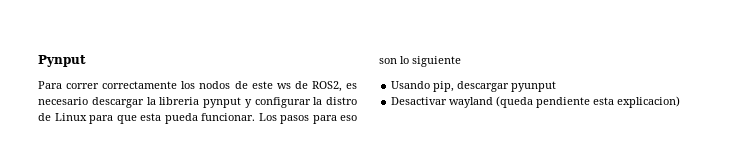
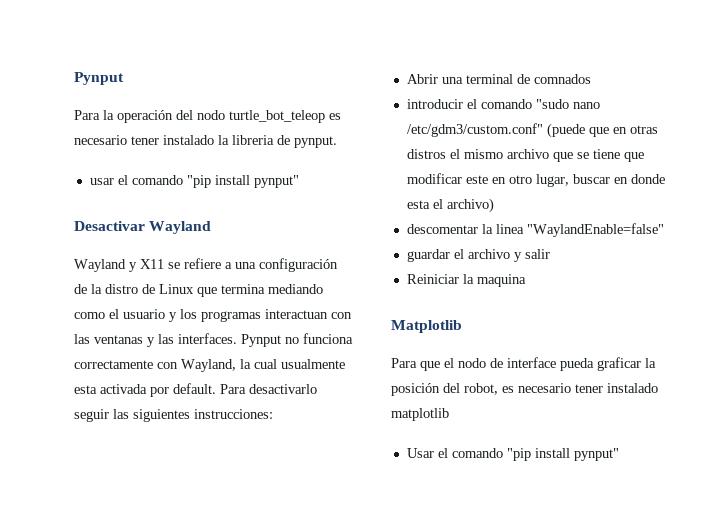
- Para correr correctamente los nodos de este ws de ROS2, es necesario descargar la libreria pynput y configurar la distro de Linux para que esta pueda funcionar. Los pasos para eso son lo siguiente
- Usando pip, descargar pyunput
- Desactivar wayland (queda pendiente esta explicacion)
+ Para la operación del nodo turtle_bot_teleop es necesario tener instalado la libreria de pynput.
+ usar el comando "pip install pynput"
+ Desactivar Wayland
+ Wayland y X11 se refiere a una configuración de la distro de Linux que termina mediando como el usuario y los programas interactuan con las ventanas y las interfaces. Pynput no funciona correctamente con Wayland, la cual usualmente esta activada por default. Para desactivarlo seguir las siguientes instrucciones:
+ Abrir una terminal de comnados
+ introducir el comando "sudo nano /etc/gdm3/custom.conf" (puede que en otras distros el mismo archivo que se tiene que modificar este en otro lugar, buscar en donde esta el archivo)
+ descomentar la linea "WaylandEnable=false"
+ guardar el archivo y salir
+ Reiniciar la maquina
+ Matplotlib
+ Para que el nodo de interface pueda graficar la posición del robot, es necesario tener instalado matplotlib
+ Usar el comando "pip install pynput"

